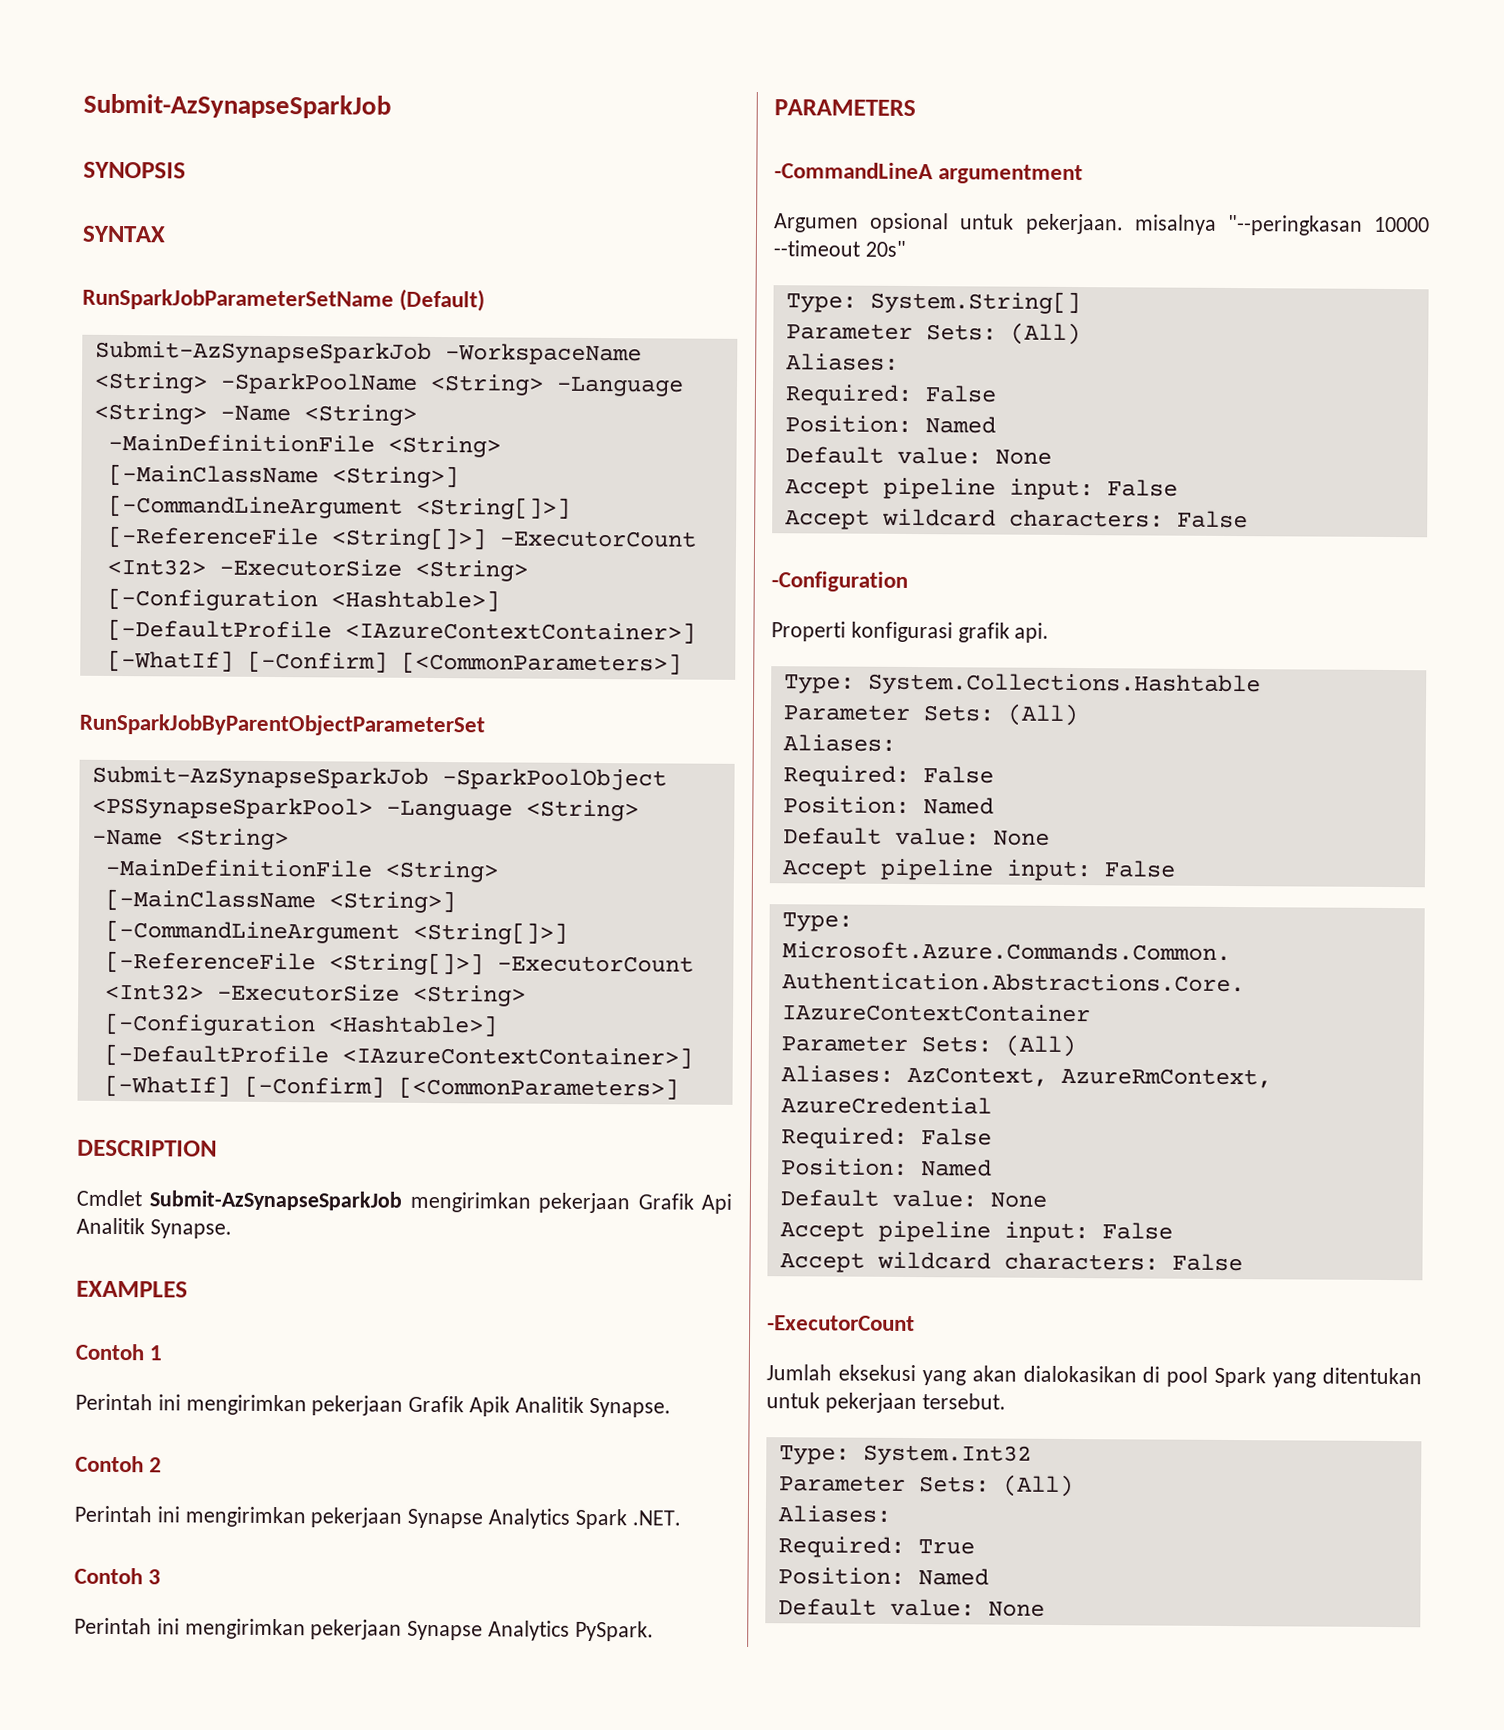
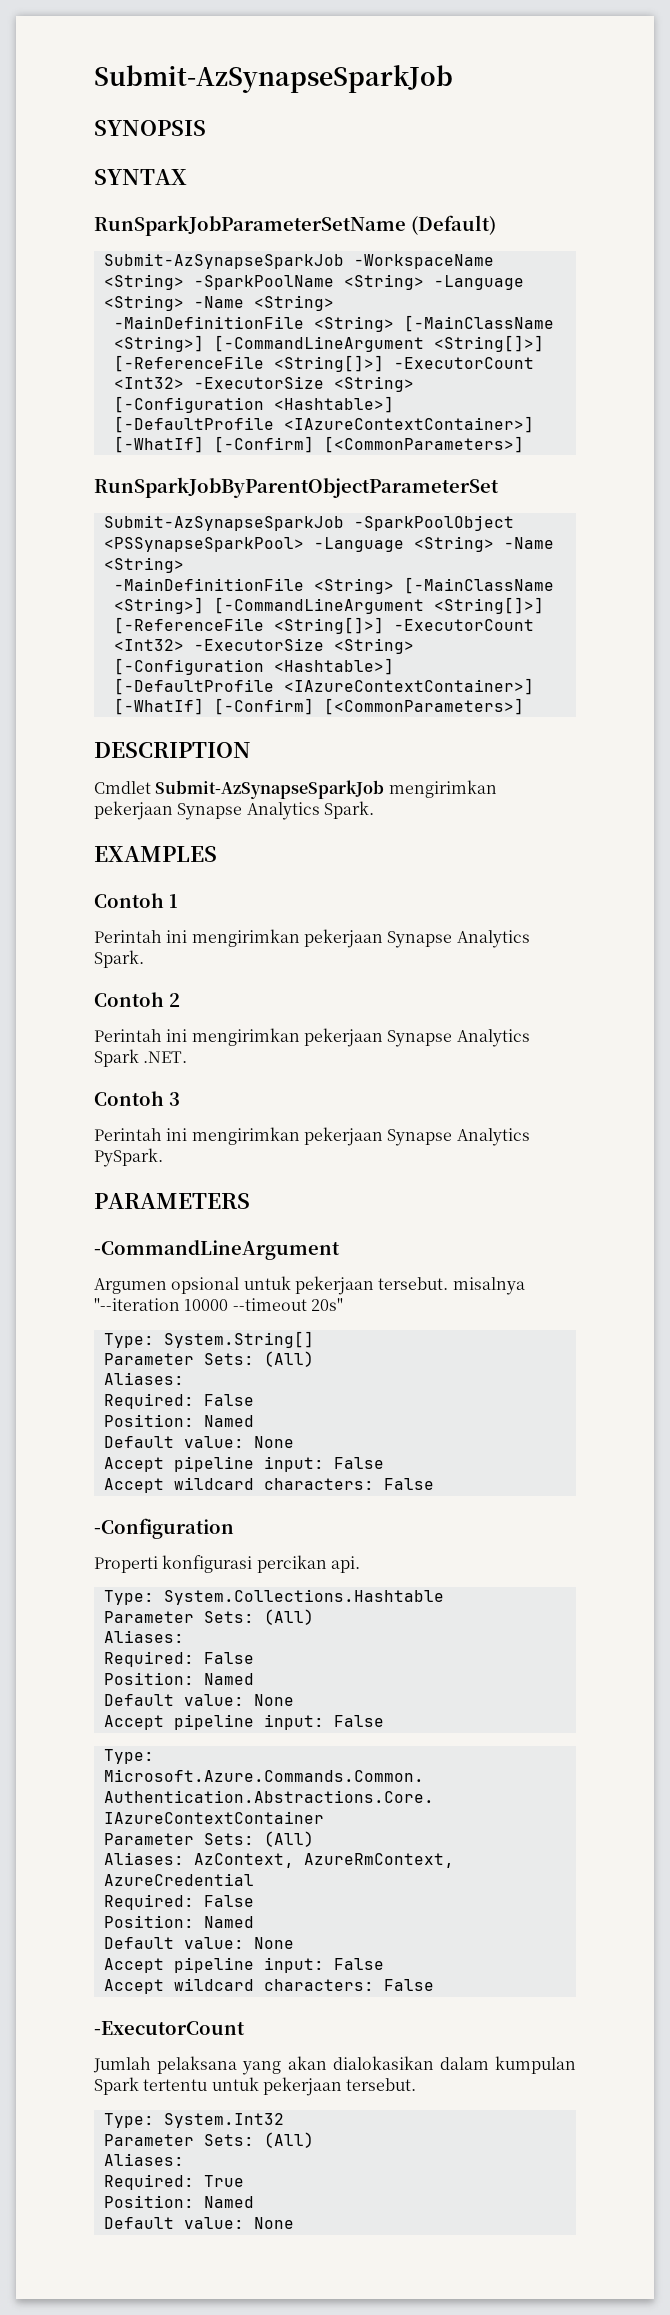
- Cmdlet Submit-AzSynapseSparkJob mengirimkan pekerjaan Grafik Api Analitik Synapse.
+ Cmdlet Submit-AzSynapseSparkJob mengirimkan pekerjaan Synapse Analytics Spark.
- Perintah ini mengirimkan pekerjaan Grafik Apik Analitik Synapse.
+ Perintah ini mengirimkan pekerjaan Synapse Analytics Spark.
- -CommandLineA argumentment
+ -CommandLineArgument
- Argumen opsional untuk pekerjaan. misalnya "--peringkasan 10000 --timeout 20s"
+ Argumen opsional untuk pekerjaan tersebut. misalnya "--iteration 10000 --timeout 20s"
- Properti konfigurasi grafik api.
+ Properti konfigurasi percikan api.
- Jumlah eksekusi yang akan dialokasikan di pool Spark yang ditentukan untuk pekerjaan tersebut.
+ Jumlah pelaksana yang akan dialokasikan dalam kumpulan Spark tertentu untuk pekerjaan tersebut.

